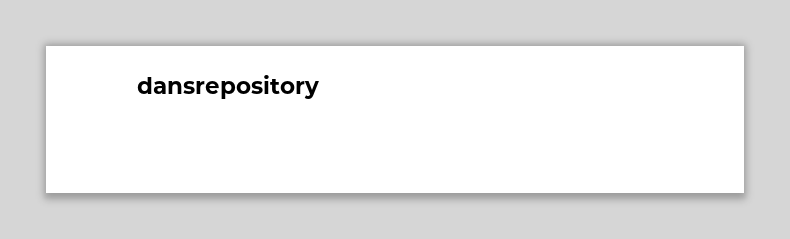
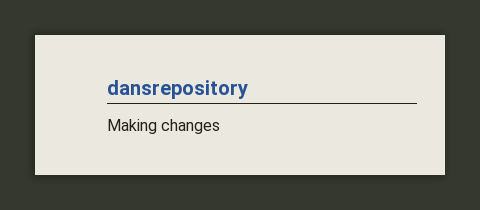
+ Making changes

